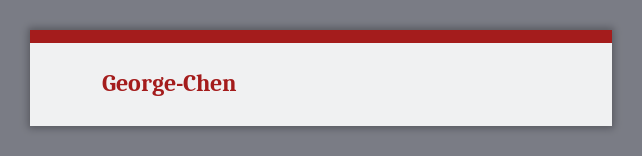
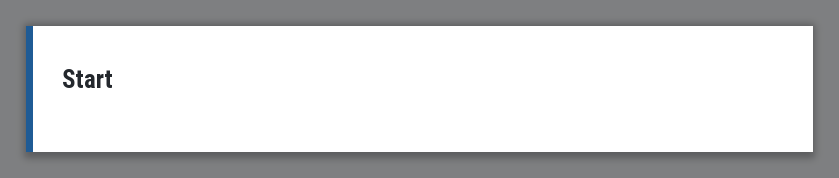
- George-Chen
+ Start

